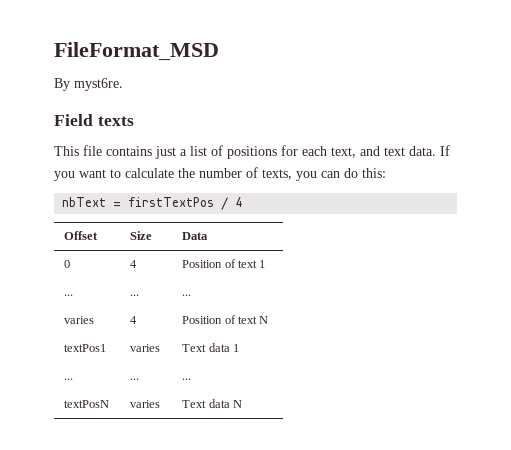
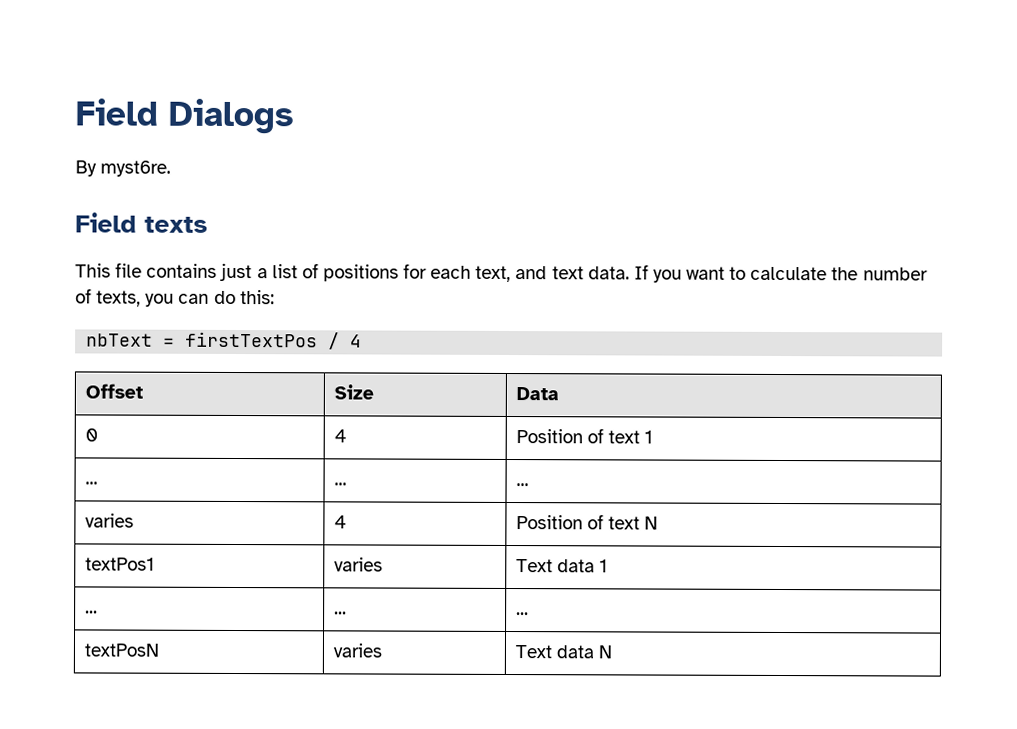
- FileFormat_MSD
+ Field Dialogs

